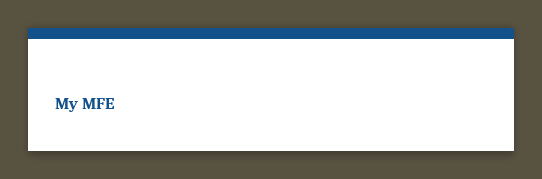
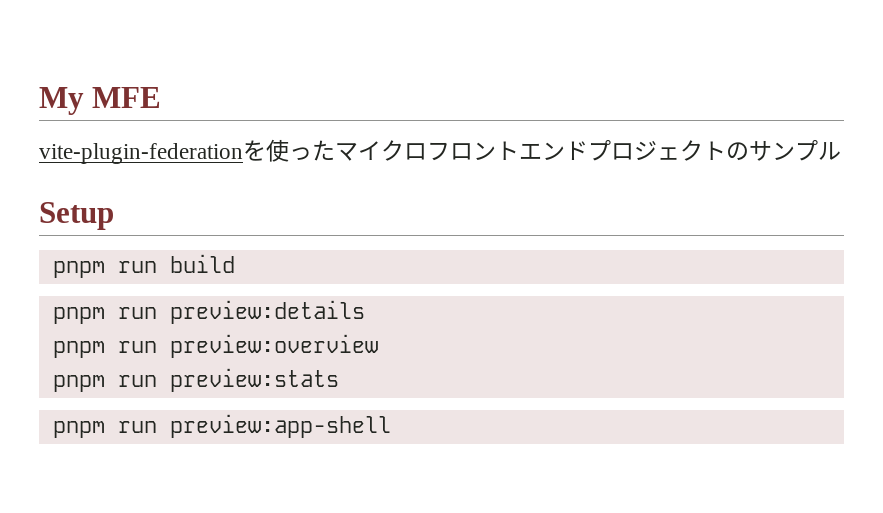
+ vite-plugin-federationを使ったマイクロフロントエンドプロジェクトのサンプル
+ Setup
+ pnpm run build
+ pnpm run preview:details
+ pnpm run preview:overview
+ pnpm run preview:stats
+ pnpm run preview:app-shell

